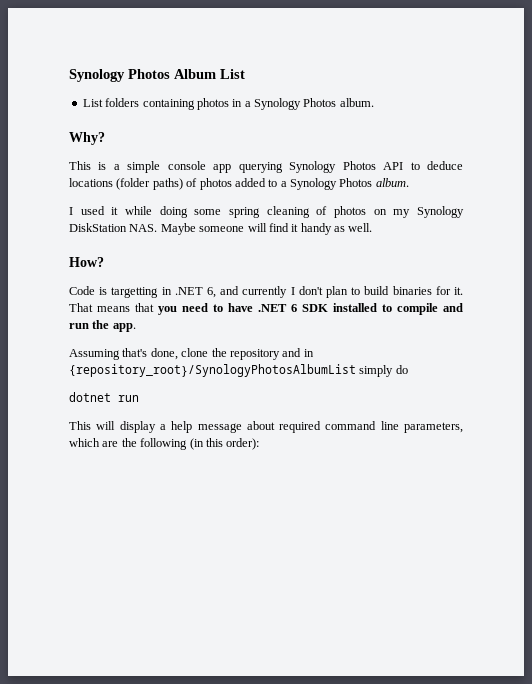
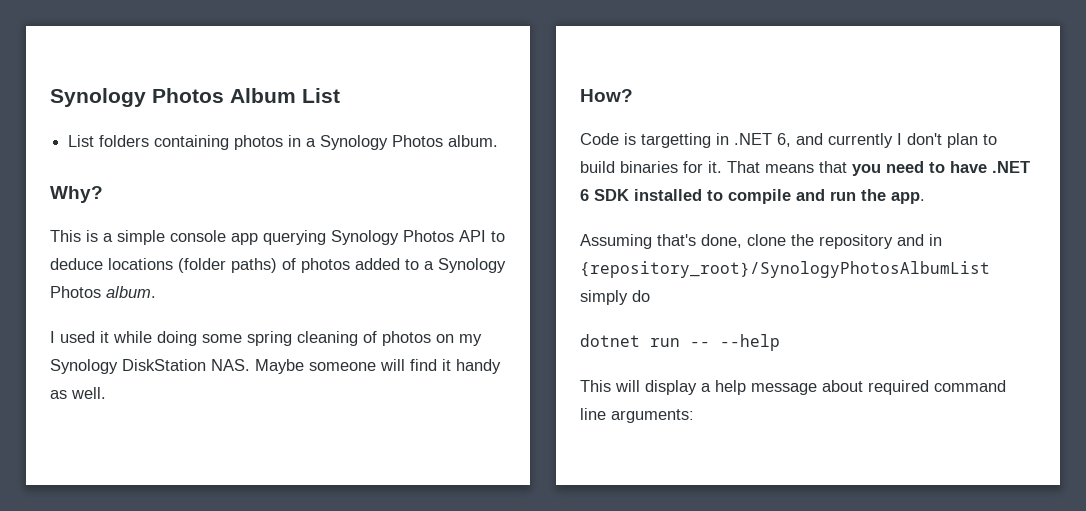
- dotnet run
+ dotnet run -- --help
- This will display a help message about required command line parameters, which are the following (in this order):
+ This will display a help message about required command line arguments:

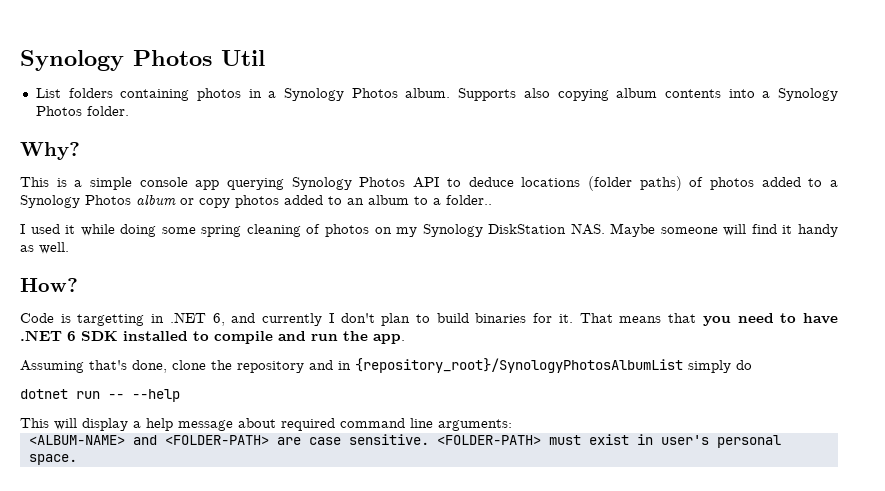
- Synology Photos Album List
+ Synology Photos Util
+ Supports also copying album contents into a Synology Photos folder.
- This is a simple console app querying Synology Photos API to deduce locations (folder paths) of photos added to a Synology Photos album.
+ This is a simple console app querying Synology Photos API to deduce locations (folder paths) of photos added to a Synology Photos album or copy photos added to an album to a folder..
+ <ALBUM-NAME> and <FOLDER-PATH> are case sensitive. <FOLDER-PATH> must exist in user's personal space.

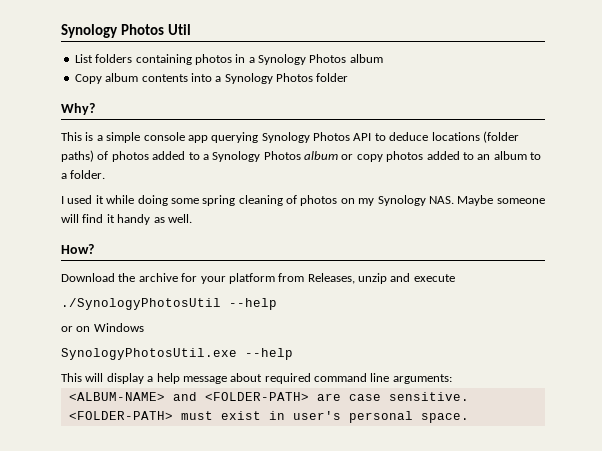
- List folders containing photos in a Synology Photos album. Supports also copying album contents into a Synology Photos folder.
+ List folders containing photos in a Synology Photos album
+ Copy album contents into a Synology Photos folder
- This is a simple console app querying Synology Photos API to deduce locations (folder paths) of photos added to a Synology Photos album or copy photos added to an album to a folder..
+ This is a simple console app querying Synology Photos API to deduce locations (folder paths) of photos added to a Synology Photos album or copy photos added to an album to a folder.
- I used it while doing some spring cleaning of photos on my Synology DiskStation NAS. Maybe someone will find it handy as well.
+ I used it while doing some spring cleaning of photos on my Synology NAS. Maybe someone will find it handy as well.
- Code is targetting in .NET 6, and currently I don't plan to build binaries for it. That means that you need to have .NET 6 SDK installed to compile and run the app.
- Assuming that's done, clone the repository and in {repository_root}/SynologyPhotosAlbumList simply do
- dotnet run -- --help
+ Download the archive for your platform from Releases, unzip and execute
+ ./SynologyPhotosUtil --help
+ or on Windows
+ SynologyPhotosUtil.exe --help

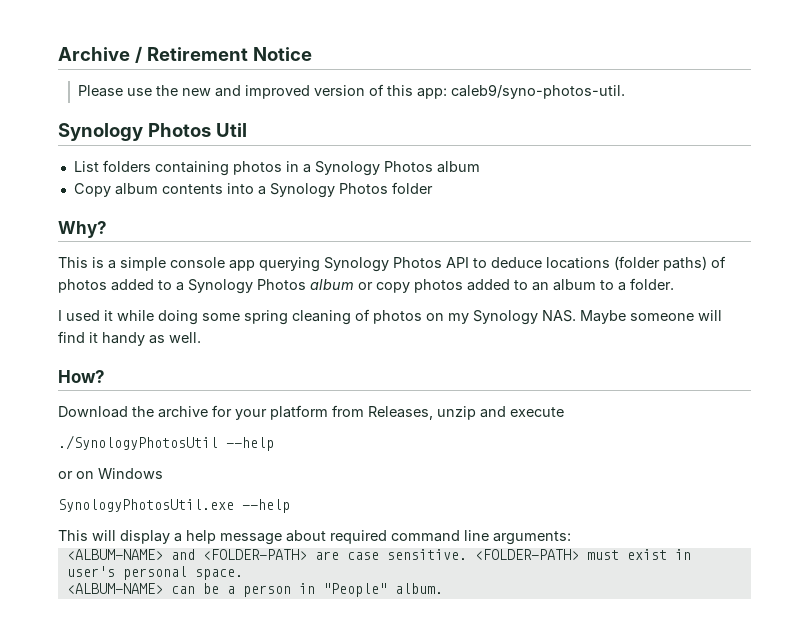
+ Archive / Retirement Notice
+ Please use the new and improved version of this app: caleb9/syno-photos-util.
+ <ALBUM-NAME> can be a person in "People" album.

